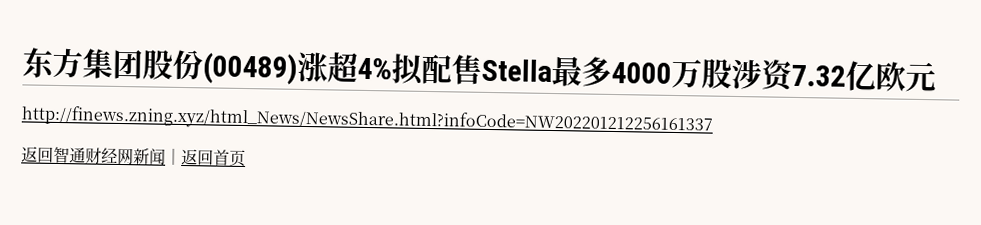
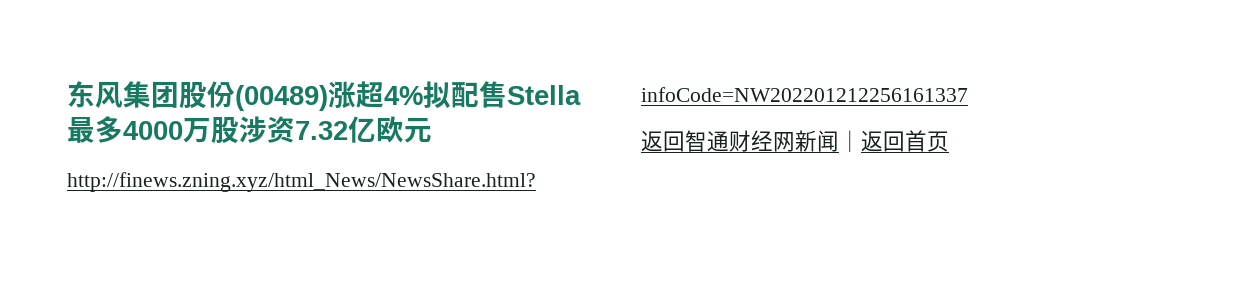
- 东方集团股份(00489)涨超4%拟配售Stella最多4000万股涉资7.32亿欧元
+ 东风集团股份(00489)涨超4%拟配售Stella最多4000万股涉资7.32亿欧元

